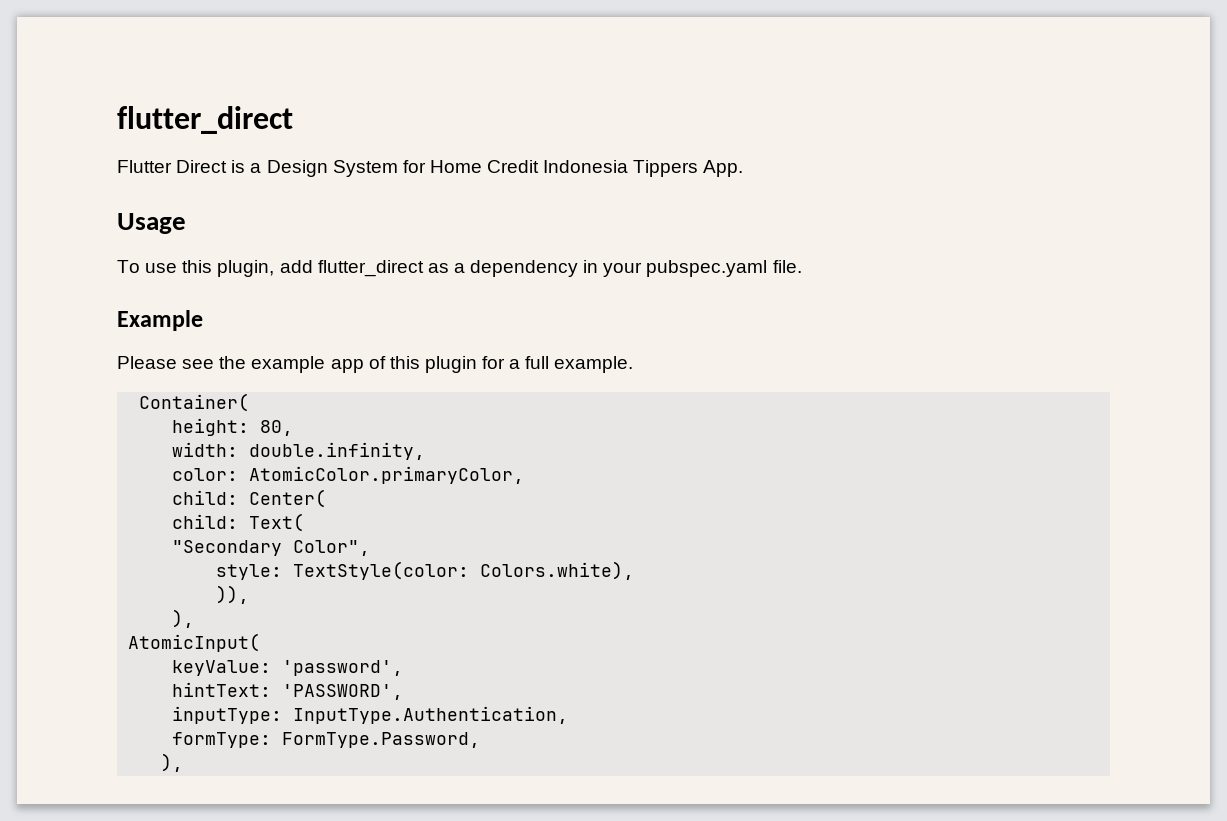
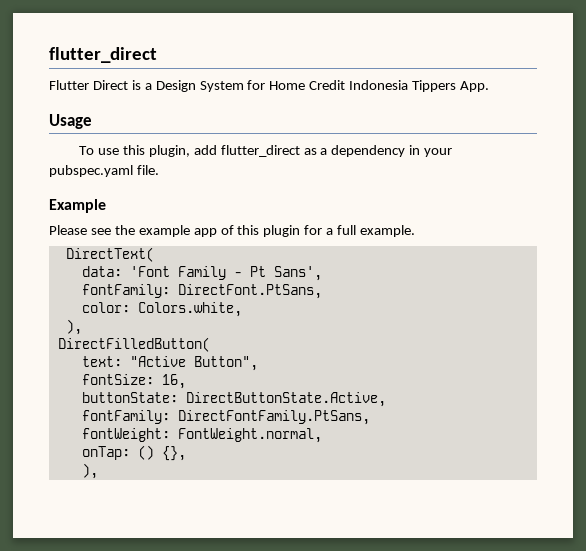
- Container(
- height: 80,
- width: double.infinity,
- color: AtomicColor.primaryColor,
- child: Center(
- child: Text(
- "Secondary Color",
- style: TextStyle(color: Colors.white),
- )),
+ DirectText(
+ data: 'Font Family - Pt Sans',
+ fontFamily: DirectFont.PtSans,
+ color: Colors.white,
  ),
- AtomicInput(
- keyValue: 'password',
- hintText: 'PASSWORD',
- inputType: InputType.Authentication,
- formType: FormType.Password,
+ DirectFilledButton(
+ text: "Active Button",
+ fontSize: 16,
+ buttonState: DirectButtonState.Active,
+ fontFamily: DirectFontFamily.PtSans,
+ fontWeight: FontWeight.normal,
+ onTap: () {},

